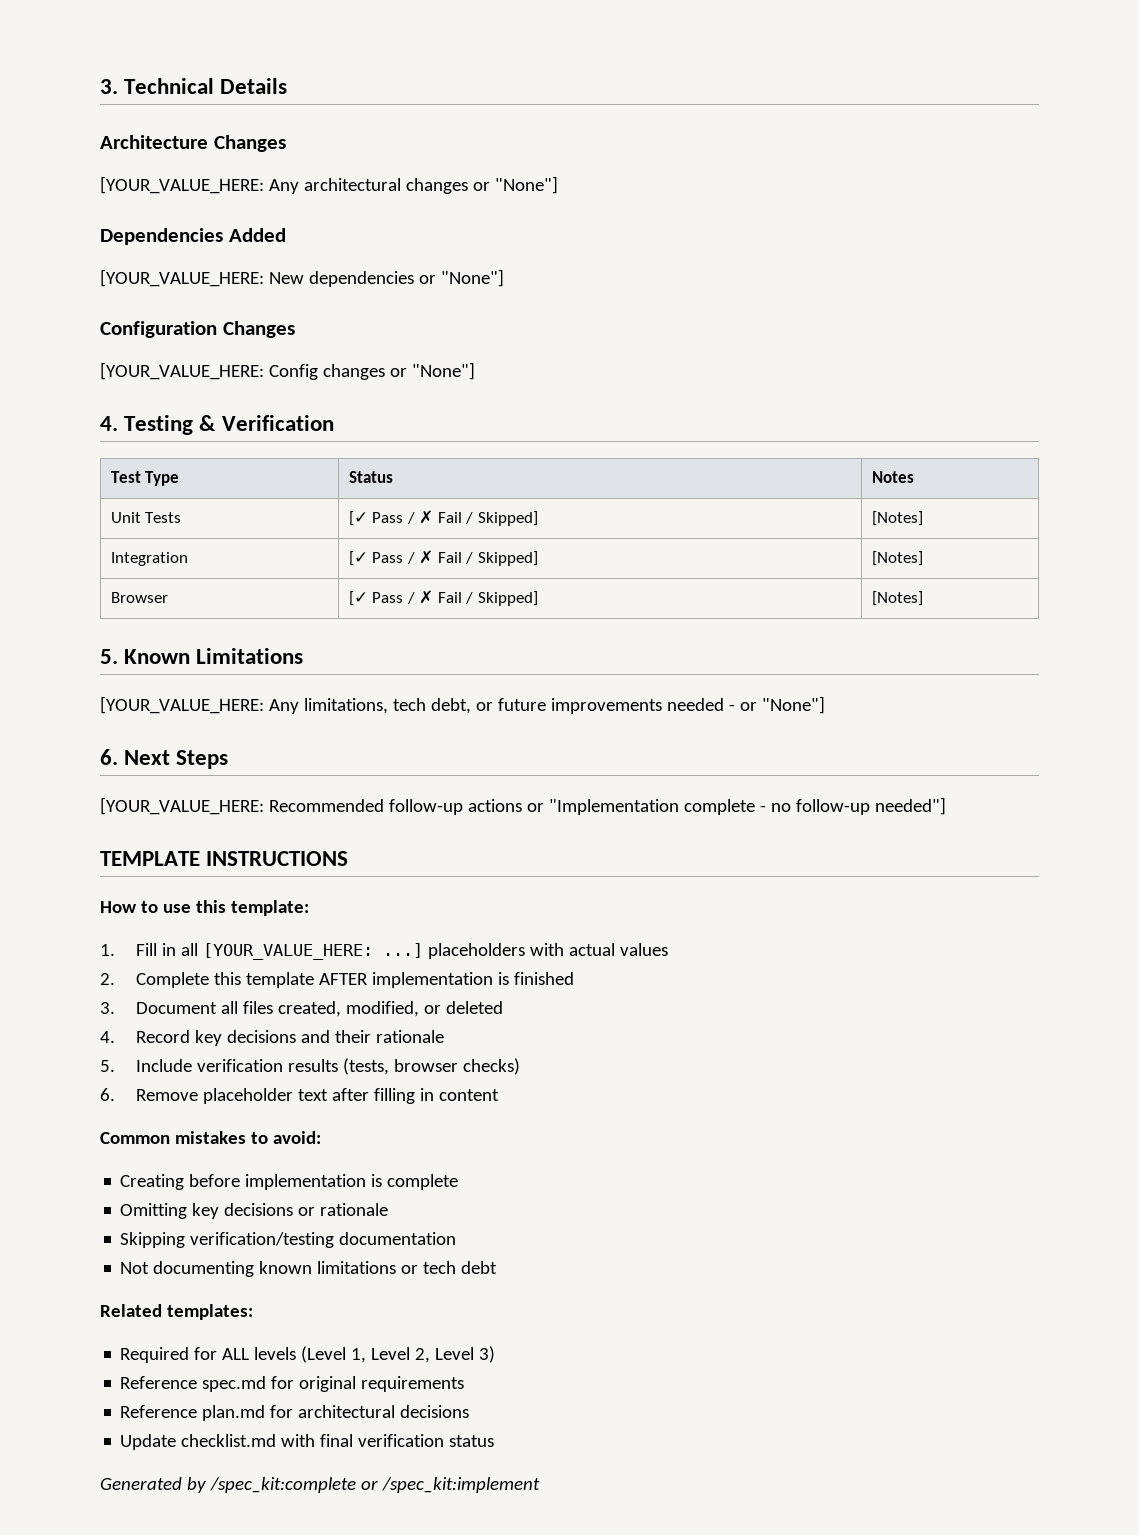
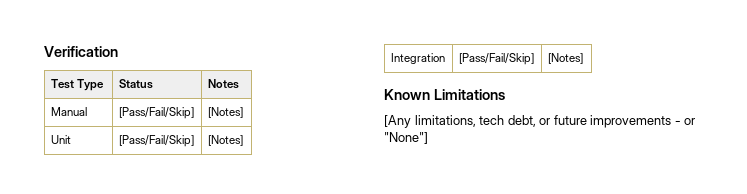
- 3. Technical Details
- Architecture Changes
- [YOUR_VALUE_HERE: Any architectural changes or "None"]
- Dependencies Added
- [YOUR_VALUE_HERE: New dependencies or "None"]
- Configuration Changes
- [YOUR_VALUE_HERE: Config changes or "None"]
- 4. Testing & Verification
+ Verification
- Unit Tests | [✓ Pass / ✗ Fail / Skipped] | [Notes]
- Integration | [✓ Pass / ✗ Fail / Skipped] | [Notes]
- Browser | [✓ Pass / ✗ Fail / Skipped] | [Notes]
- 5. Known Limitations
+ Manual | [Pass/Fail/Skip] | [Notes]
+ Unit | [Pass/Fail/Skip] | [Notes]
+ Integration | [Pass/Fail/Skip] | [Notes]
+ Known Limitations
- [YOUR_VALUE_HERE: Any limitations, tech debt, or future improvements needed - or "None"]
+ [Any limitations, tech debt, or future improvements - or "None"]
- 6. Next Steps
- [YOUR_VALUE_HERE: Recommended follow-up actions or "Implementation complete - no follow-up needed"]
- TEMPLATE INSTRUCTIONS
- How to use this template:
- 1. Fill in all [YOUR_VALUE_HERE: ...] placeholders with actual values
- 2. Complete this template AFTER implementation is finished
- 3. Document all files created, modified, or deleted
- 4. Record key decisions and their rationale
- 5. Include verification results (tests, browser checks)
- 6. Remove placeholder text after filling in content
- Common mistakes to avoid:
- Creating before implementation is complete
- Omitting key decisions or rationale
- Skipping verification/testing documentation
- Not documenting known limitations or tech debt
- Related templates:
- Required for ALL levels (Level 1, Level 2, Level 3)
- Reference spec.md for original requirements
- Reference plan.md for architectural decisions
- Update checklist.md with final verification status
- Generated by /spec_kit:complete or /spec_kit:implement

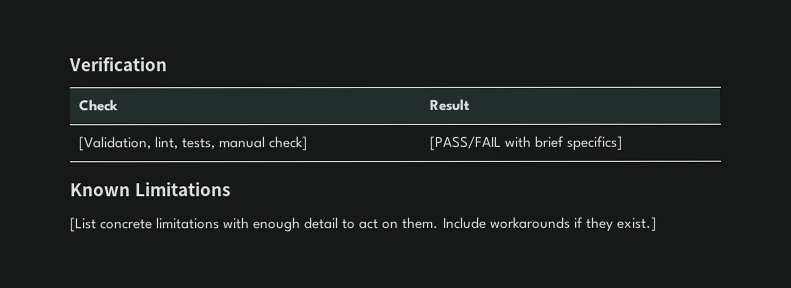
- Test Type | Status | Notes
- Manual | [Pass/Fail/Skip] | [Notes]
- Unit | [Pass/Fail/Skip] | [Notes]
- Integration | [Pass/Fail/Skip] | [Notes]
+ Check | Result
+ [Validation, lint, tests, manual check] | [PASS/FAIL with brief specifics]
  Known Limitations
- [Any limitations, tech debt, or future improvements - or "None"]
+ [List concrete limitations with enough detail to act on them. Include workarounds if they exist.]

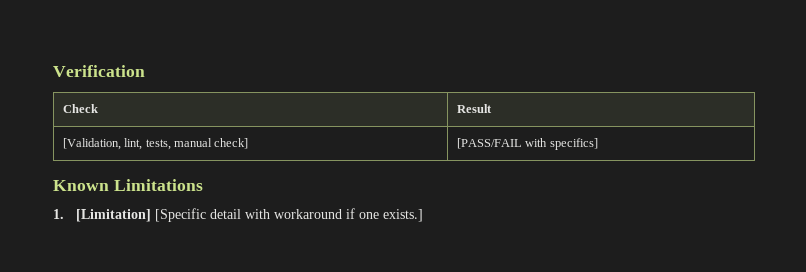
- [Validation, lint, tests, manual check] | [PASS/FAIL with brief specifics]
+ [Validation, lint, tests, manual check] | [PASS/FAIL with specifics]
- [List concrete limitations with enough detail to act on them. Include workarounds if they exist.]
+ 1. [Limitation] [Specific detail with workaround if one exists.]

